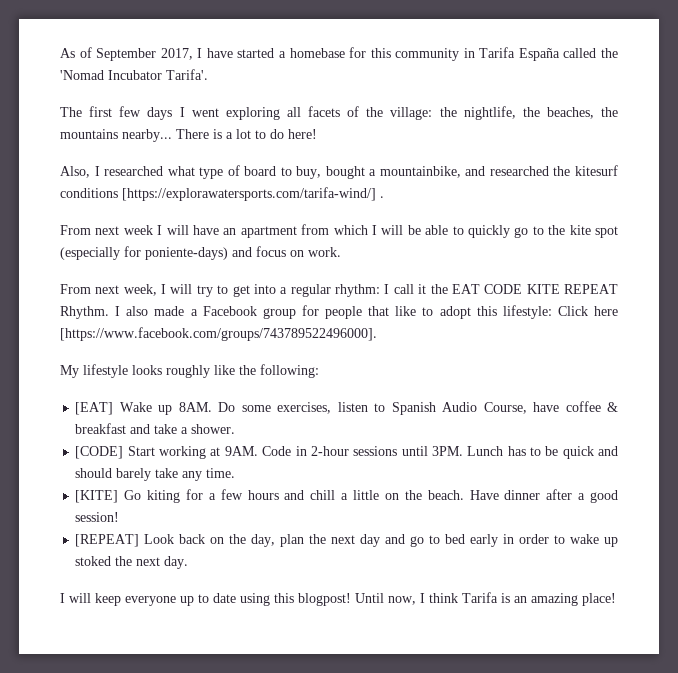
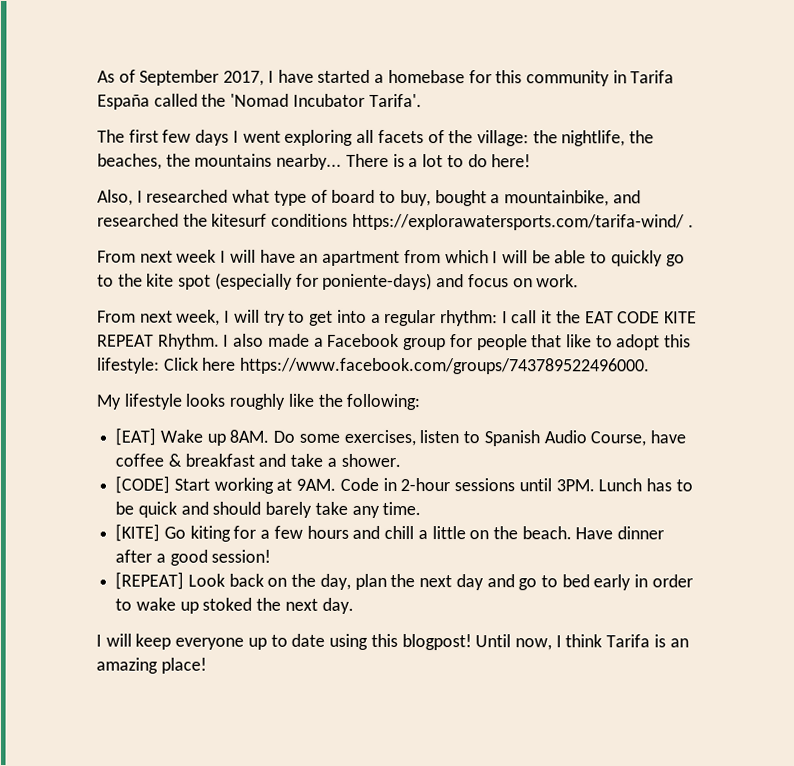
- Also, I researched what type of board to buy, bought a mountainbike, and researched the kitesurf conditions [https://explorawatersports.com/tarifa-wind/] .
+ Also, I researched what type of board to buy, bought a mountainbike, and researched the kitesurf conditions https://explorawatersports.com/tarifa-wind/ .
- I also made a Facebook group for people that like to adopt this lifestyle: Click here [https://www.facebook.com/groups/743789522496000].
+ I also made a Facebook group for people that like to adopt this lifestyle: Click here https://www.facebook.com/groups/743789522496000.

